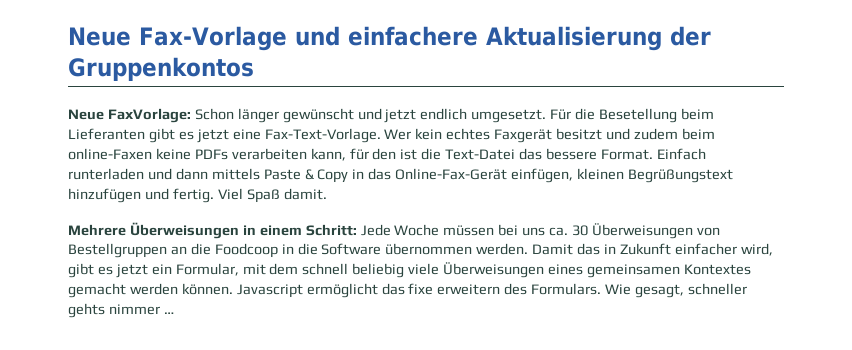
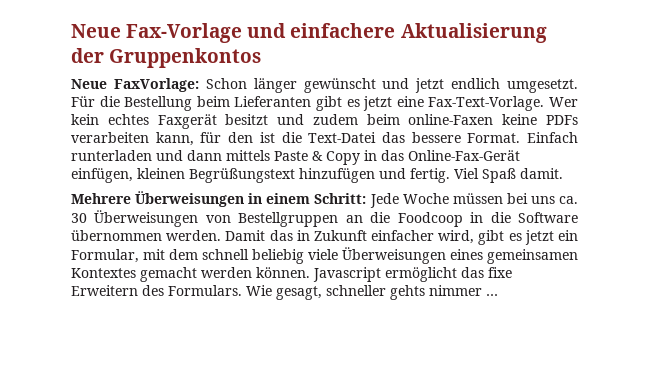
- Für die Besetellung beim Lieferanten gibt es jetzt eine Fax-Text-Vorlage.
+ Für die Bestellung beim Lieferanten gibt es jetzt eine Fax-Text-Vorlage.
- Javascript ermöglicht das fixe erweitern des Formulars.
+ Javascript ermöglicht das fixe Erweitern des Formulars.

